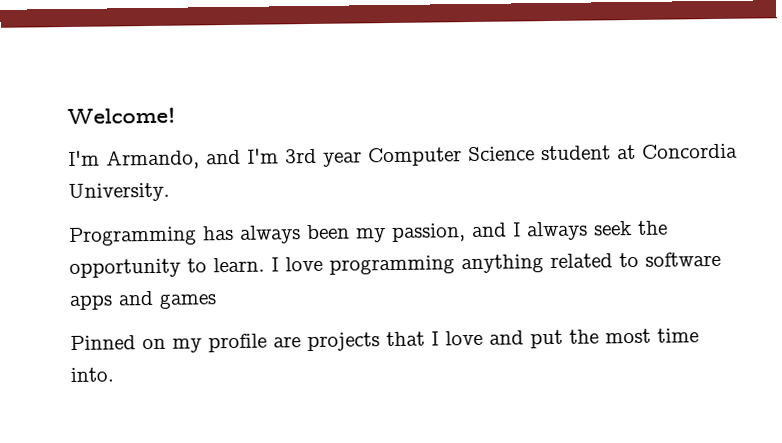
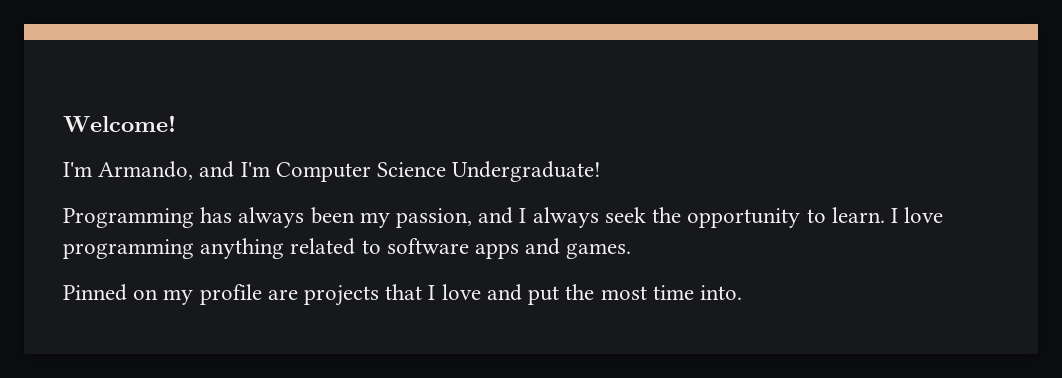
- I'm Armando, and I'm 3rd year Computer Science student at Concordia University.
+ I'm Armando, and I'm Computer Science Undergraduate!
- I love programming anything related to software apps and games
+ I love programming anything related to software apps and games.

